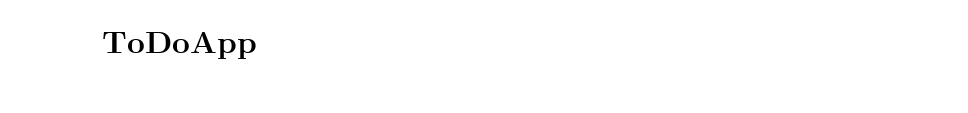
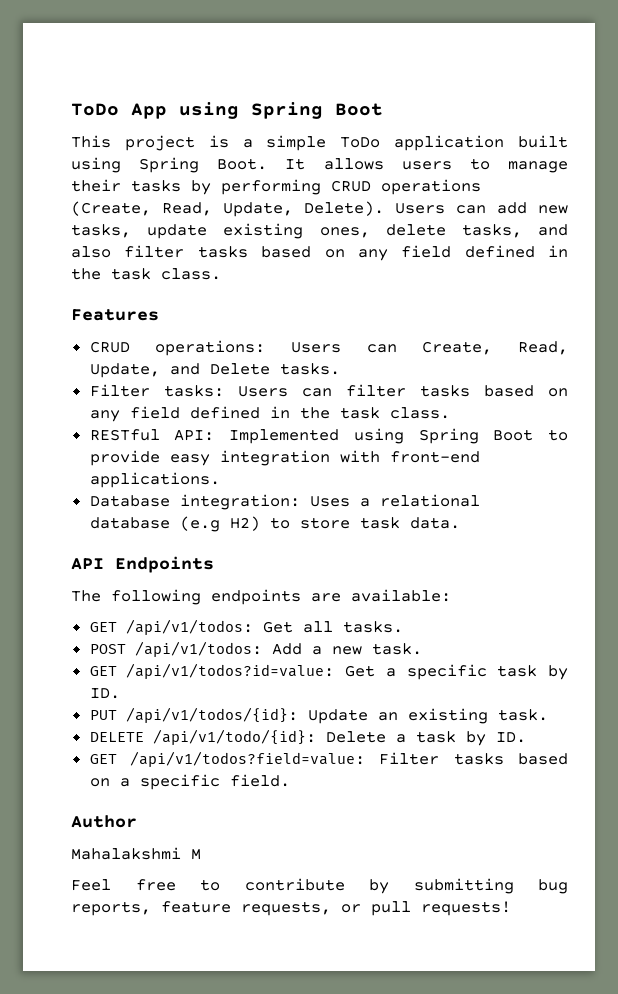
- ToDoApp
+ ToDo App using Spring Boot
+ This project is a simple ToDo application built using Spring Boot. It allows users to manage their tasks by performing CRUD operations (Create, Read, Update, Delete). Users can add new tasks, update existing ones, delete tasks, and also filter tasks based on any field defined in the task class.
+ Features
+ CRUD operations: Users can Create, Read, Update, and Delete tasks.
+ Filter tasks: Users can filter tasks based on any field defined in the task class.
+ RESTful API: Implemented using Spring Boot to provide easy integration with front-end applications.
+ Database integration: Uses a relational database (e.g H2) to store task data.
+ API Endpoints
+ The following endpoints are available:
+ GET /api/v1/todos: Get all tasks.
+ POST /api/v1/todos: Add a new task.
+ GET /api/v1/todos?id=value: Get a specific task by ID.
+ PUT /api/v1/todos/{id}: Update an existing task.
+ DELETE /api/v1/todo/{id}: Delete a task by ID.
+ GET /api/v1/todos?field=value: Filter tasks based on a specific field.
+ Author
+ Mahalakshmi M
+ Feel free to contribute by submitting bug reports, feature requests, or pull requests!

